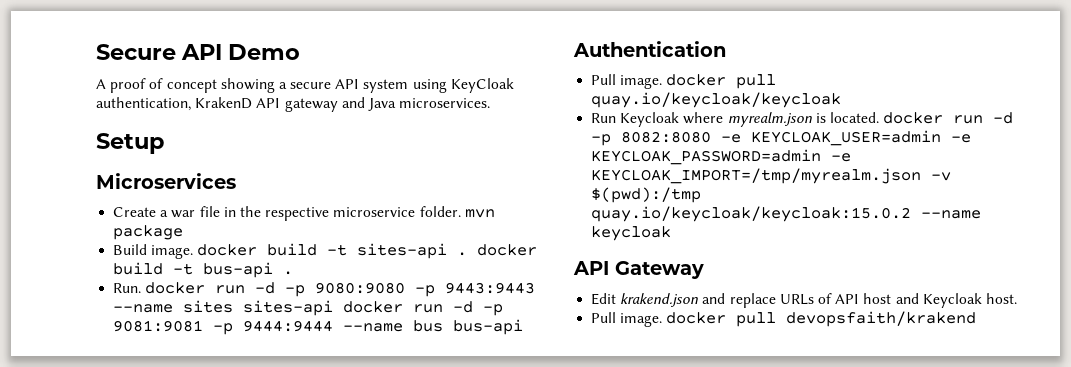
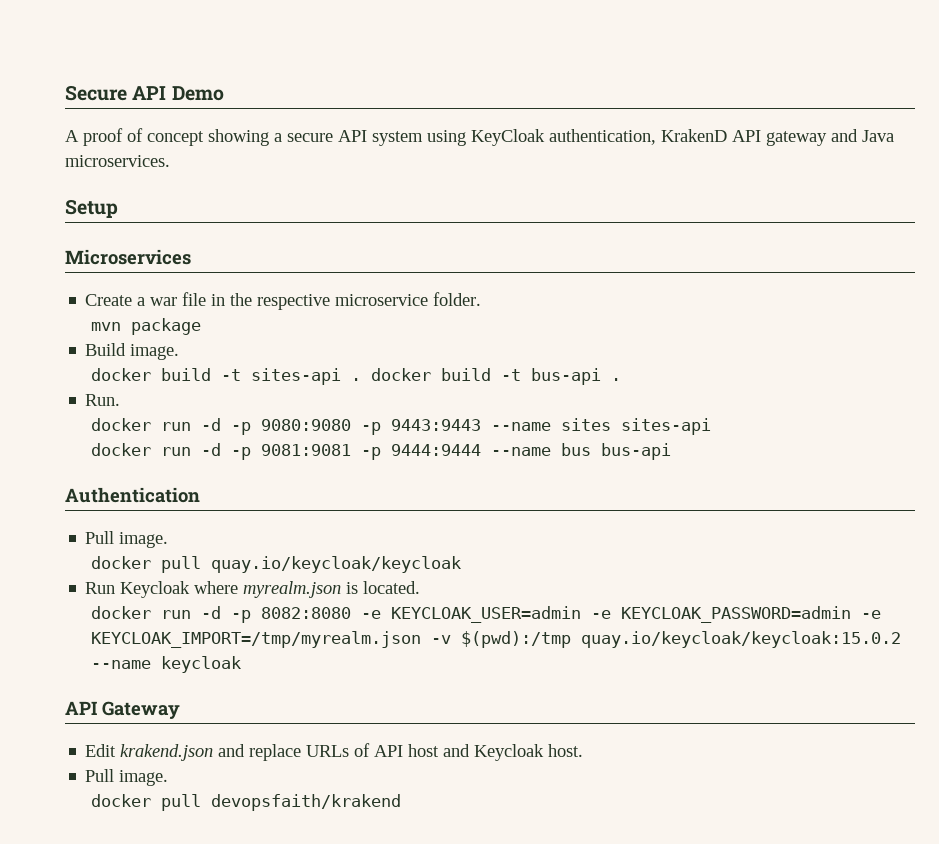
- Create a war file in the respective microservice folder. mvn package
+ Create a war file in the respective microservice folder.
+ mvn package
- Build image. docker build -t sites-api . docker build -t bus-api .
+ Build image.
+ docker build -t sites-api . docker build -t bus-api .
- Run. docker run -d -p 9080:9080 -p 9443:9443 --name sites sites-api docker run -d -p 9081:9081 -p 9444:9444 --name bus bus-api
+ Run.
+ docker run -d -p 9080:9080 -p 9443:9443 --name sites sites-api
+ docker run -d -p 9081:9081 -p 9444:9444 --name bus bus-api
  Authentication
- Pull image. docker pull quay.io/keycloak/keycloak
+ Pull image.
+ docker pull quay.io/keycloak/keycloak
- Run Keycloak where myrealm.json is located. docker run -d -p 8082:8080 -e KEYCLOAK_USER=admin -e KEYCLOAK_PASSWORD=admin -e KEYCLOAK_IMPORT=/tmp/myrealm.json -v $(pwd):/tmp quay.io/keycloak/keycloak:15.0.2 --name keycloak
+ Run Keycloak where myrealm.json is located.
+ docker run -d -p 8082:8080 -e KEYCLOAK_USER=admin -e KEYCLOAK_PASSWORD=admin -e KEYCLOAK_IMPORT=/tmp/myrealm.json -v $(pwd):/tmp quay.io/keycloak/keycloak:15.0.2 --name keycloak
  Edit krakend.json and replace URLs of API host and Keycloak host.
- Pull image. docker pull devopsfaith/krakend
+ Pull image.
+ docker pull devopsfaith/krakend

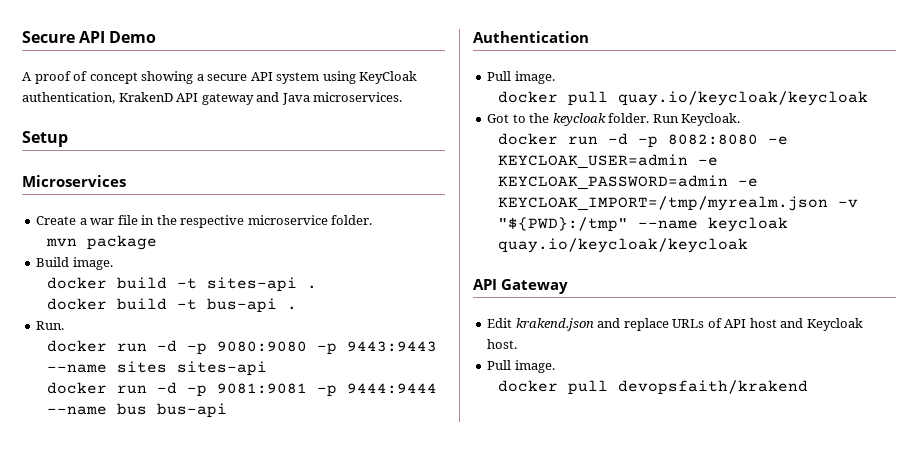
- docker build -t sites-api . docker build -t bus-api .
+ docker build -t sites-api .
+ docker build -t bus-api .
- Run Keycloak where myrealm.json is located.
+ Got to the keycloak folder. Run Keycloak.
- docker run -d -p 8082:8080 -e KEYCLOAK_USER=admin -e KEYCLOAK_PASSWORD=admin -e KEYCLOAK_IMPORT=/tmp/myrealm.json -v $(pwd):/tmp quay.io/keycloak/keycloak:15.0.2 --name keycloak
+ docker run -d -p 8082:8080 -e KEYCLOAK_USER=admin -e KEYCLOAK_PASSWORD=admin -e KEYCLOAK_IMPORT=/tmp/myrealm.json -v "${PWD}:/tmp" --name keycloak quay.io/keycloak/keycloak

